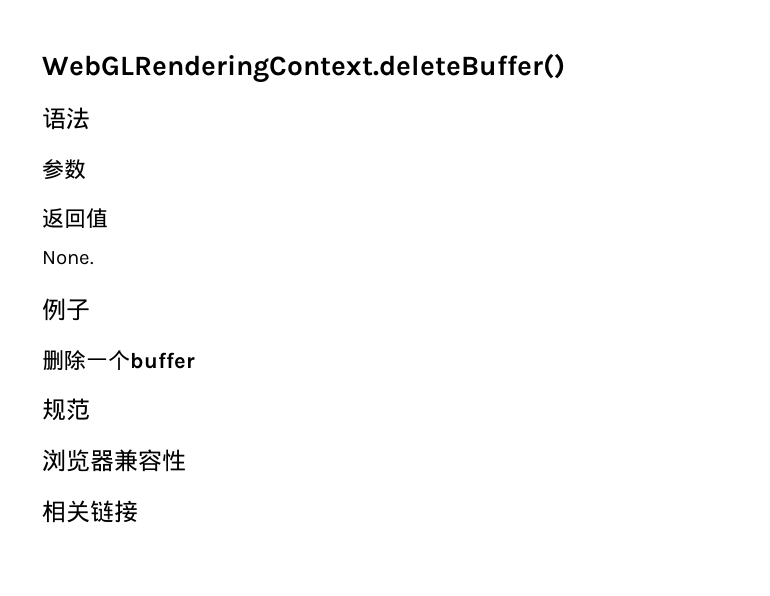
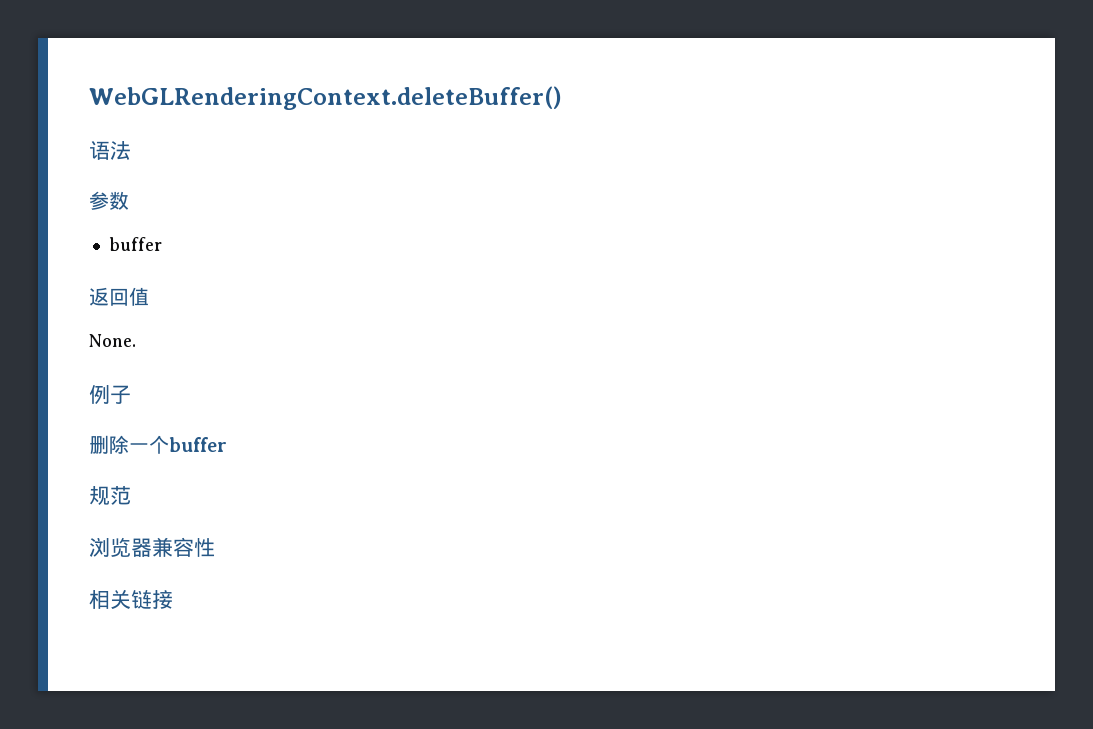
  参数
+ buffer

